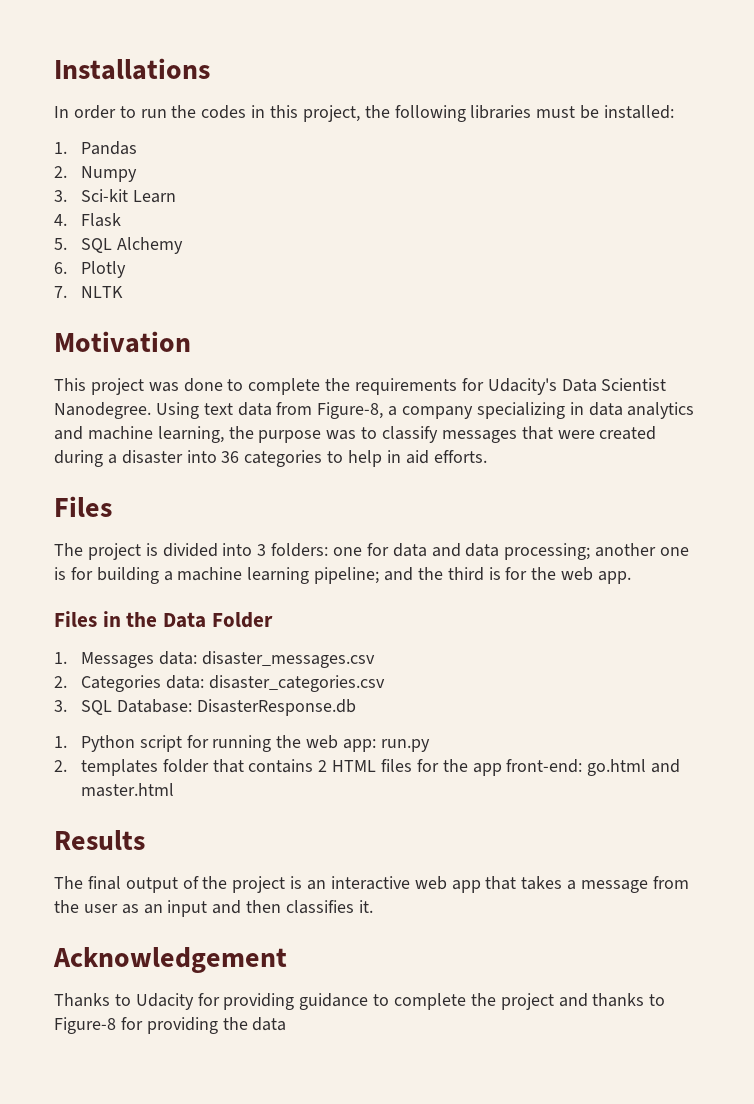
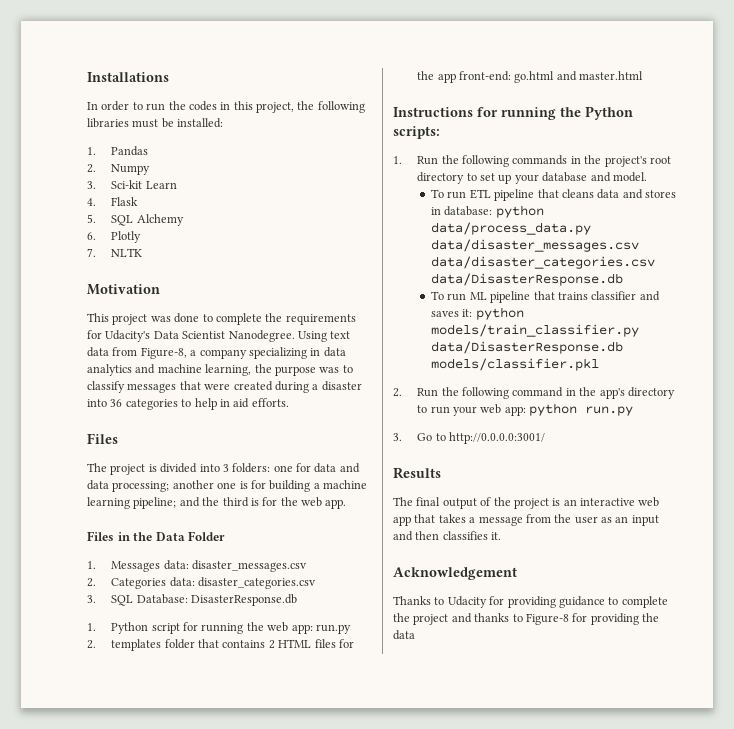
+ Instructions for running the Python scripts:
+ 1. Run the following commands in the project's root directory to set up your database and model.
+ To run ETL pipeline that cleans data and stores in database: python data/process_data.py data/disaster_messages.csv data/disaster_categories.csv data/DisasterResponse.db
+ To run ML pipeline that trains classifier and saves it: python models/train_classifier.py data/DisasterResponse.db models/classifier.pkl
+ 2. Run the following command in the app's directory to run your web app: python run.py
+ 3. Go to http://0.0.0.0:3001/

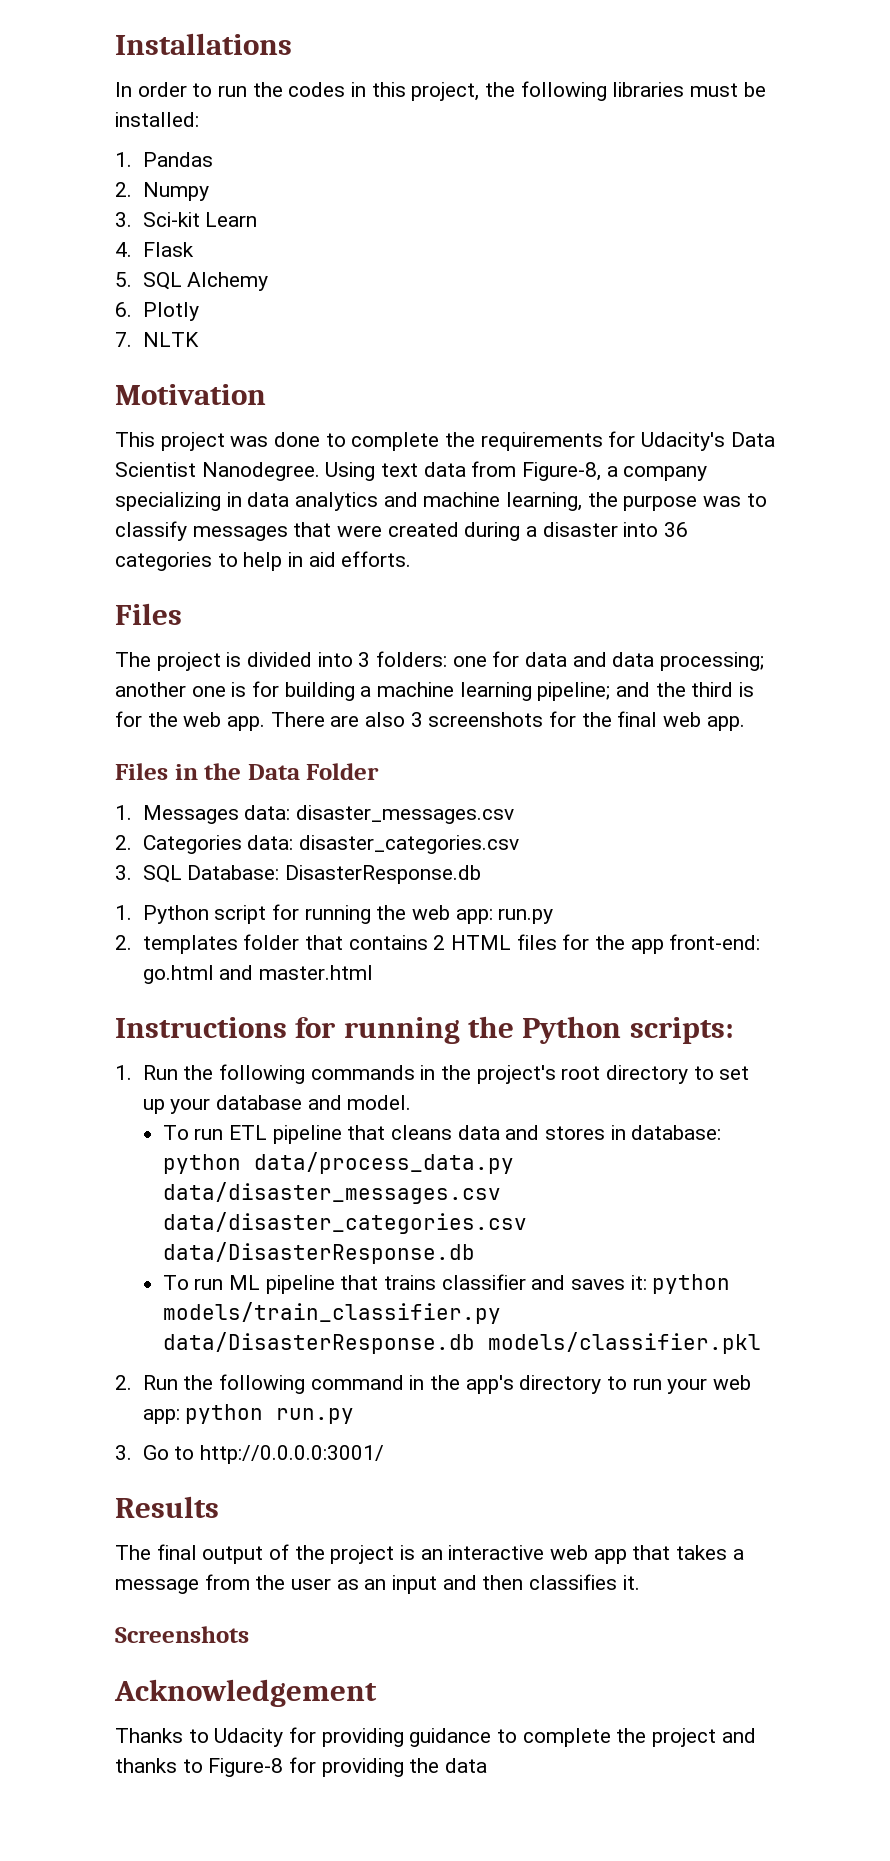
+ There are also 3 screenshots for the final web app.
+ Screenshots

